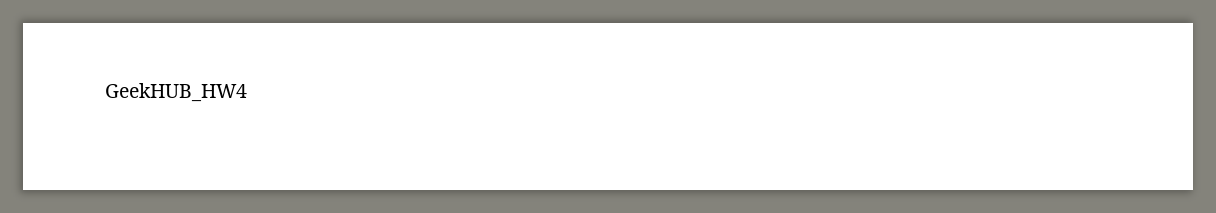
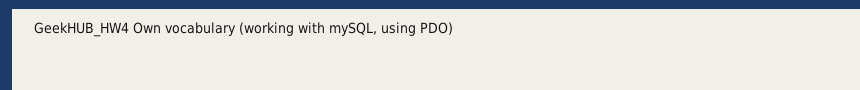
- GeekHUB_HW4
+ GeekHUB_HW4 Own vocabulary (working with mySQL, using PDO)

